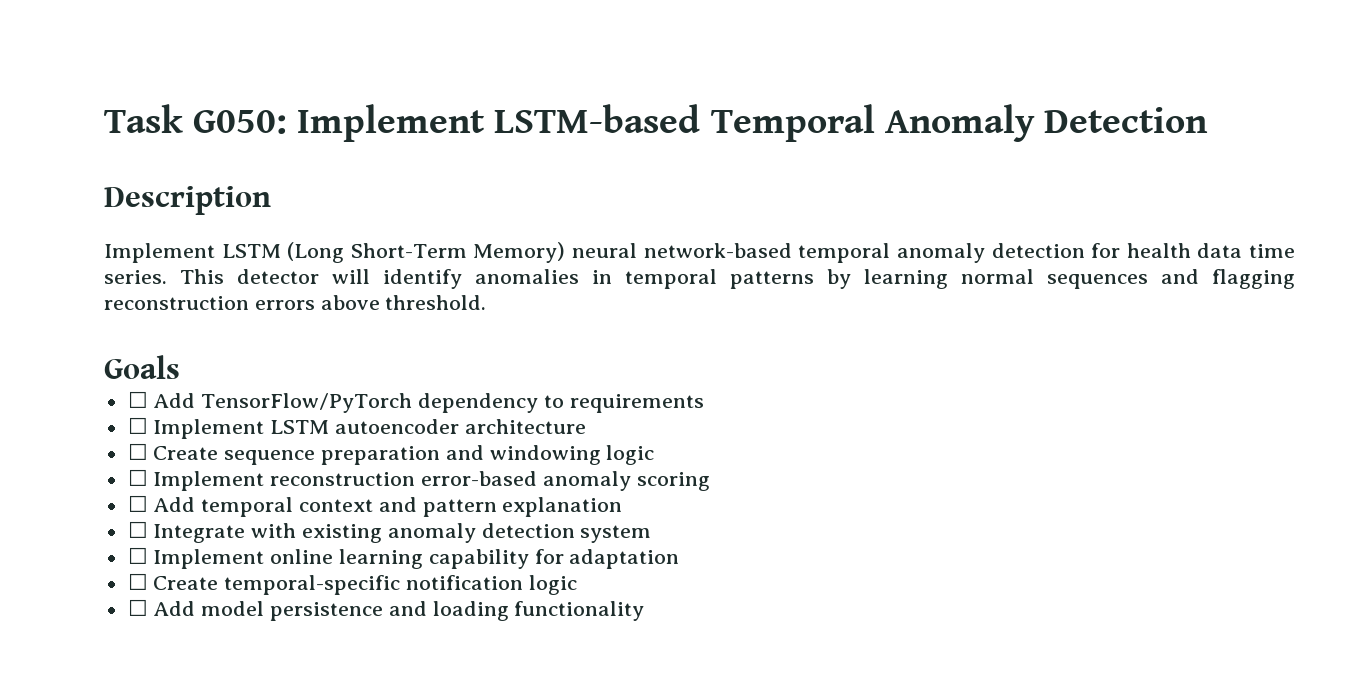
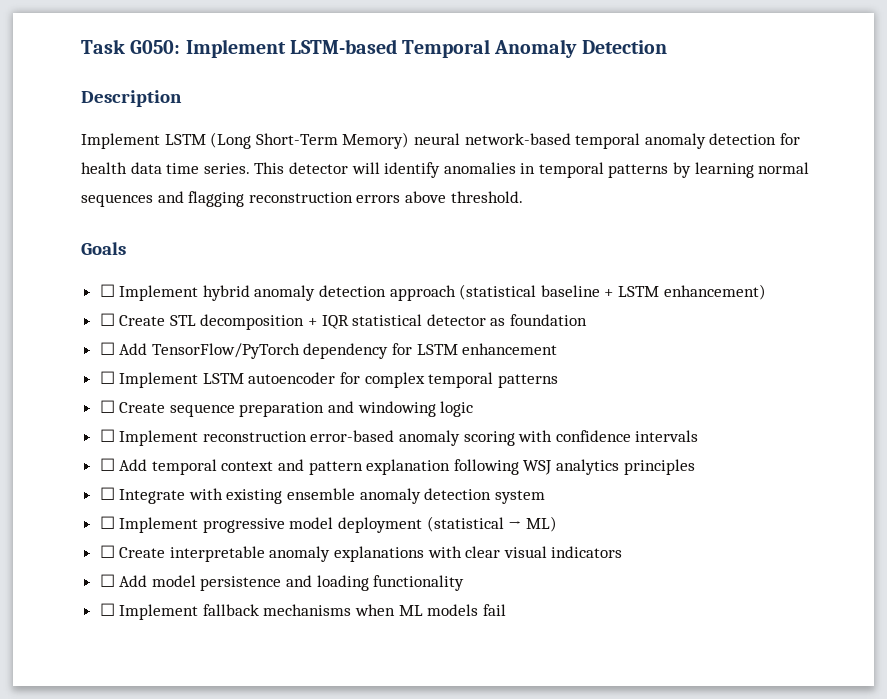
+ ☐ Implement hybrid anomaly detection approach (statistical baseline + LSTM enhancement)
+ ☐ Create STL decomposition + IQR statistical detector as foundation
- ☐ Add TensorFlow/PyTorch dependency to requirements
+ ☐ Add TensorFlow/PyTorch dependency for LSTM enhancement
- ☐ Implement LSTM autoencoder architecture
+ ☐ Implement LSTM autoencoder for complex temporal patterns
- ☐ Implement reconstruction error-based anomaly scoring
+ ☐ Implement reconstruction error-based anomaly scoring with confidence intervals
- ☐ Add temporal context and pattern explanation
+ ☐ Add temporal context and pattern explanation following WSJ analytics principles
- ☐ Integrate with existing anomaly detection system
+ ☐ Integrate with existing ensemble anomaly detection system
- ☐ Implement online learning capability for adaptation
- ☐ Create temporal-specific notification logic
+ ☐ Implement progressive model deployment (statistical → ML)
+ ☐ Create interpretable anomaly explanations with clear visual indicators
+ ☐ Implement fallback mechanisms when ML models fail

